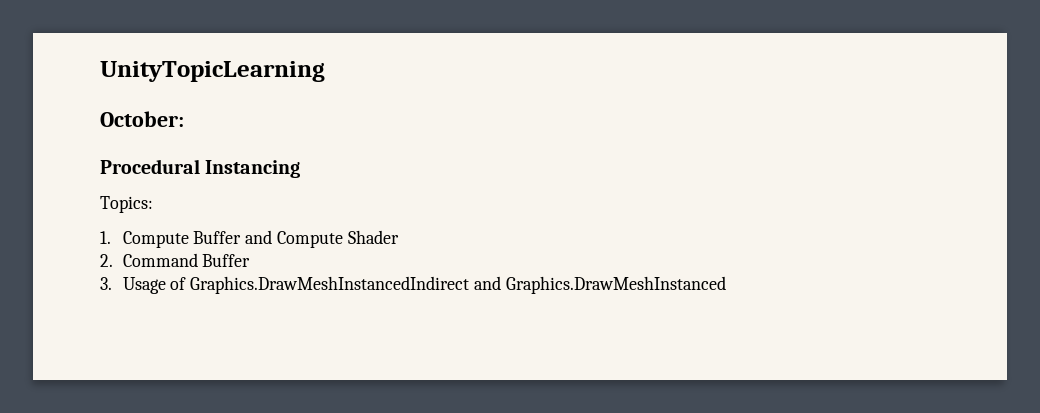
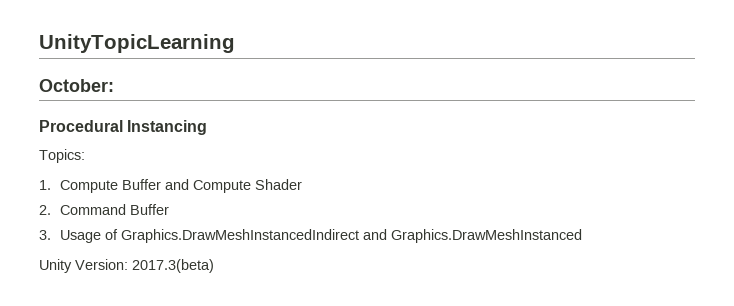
+ Unity Version: 2017.3(beta)

